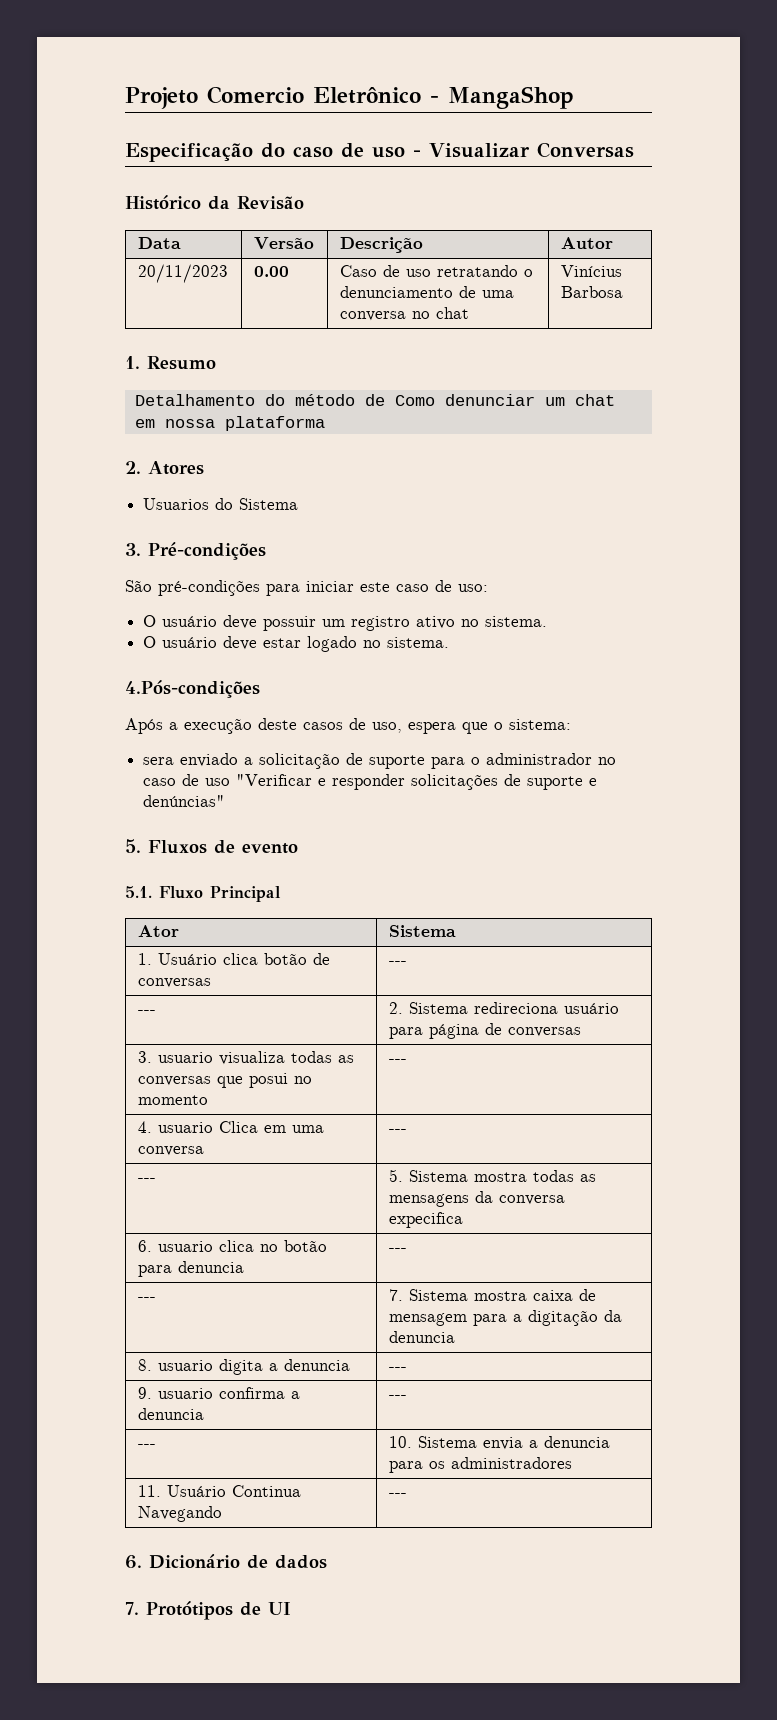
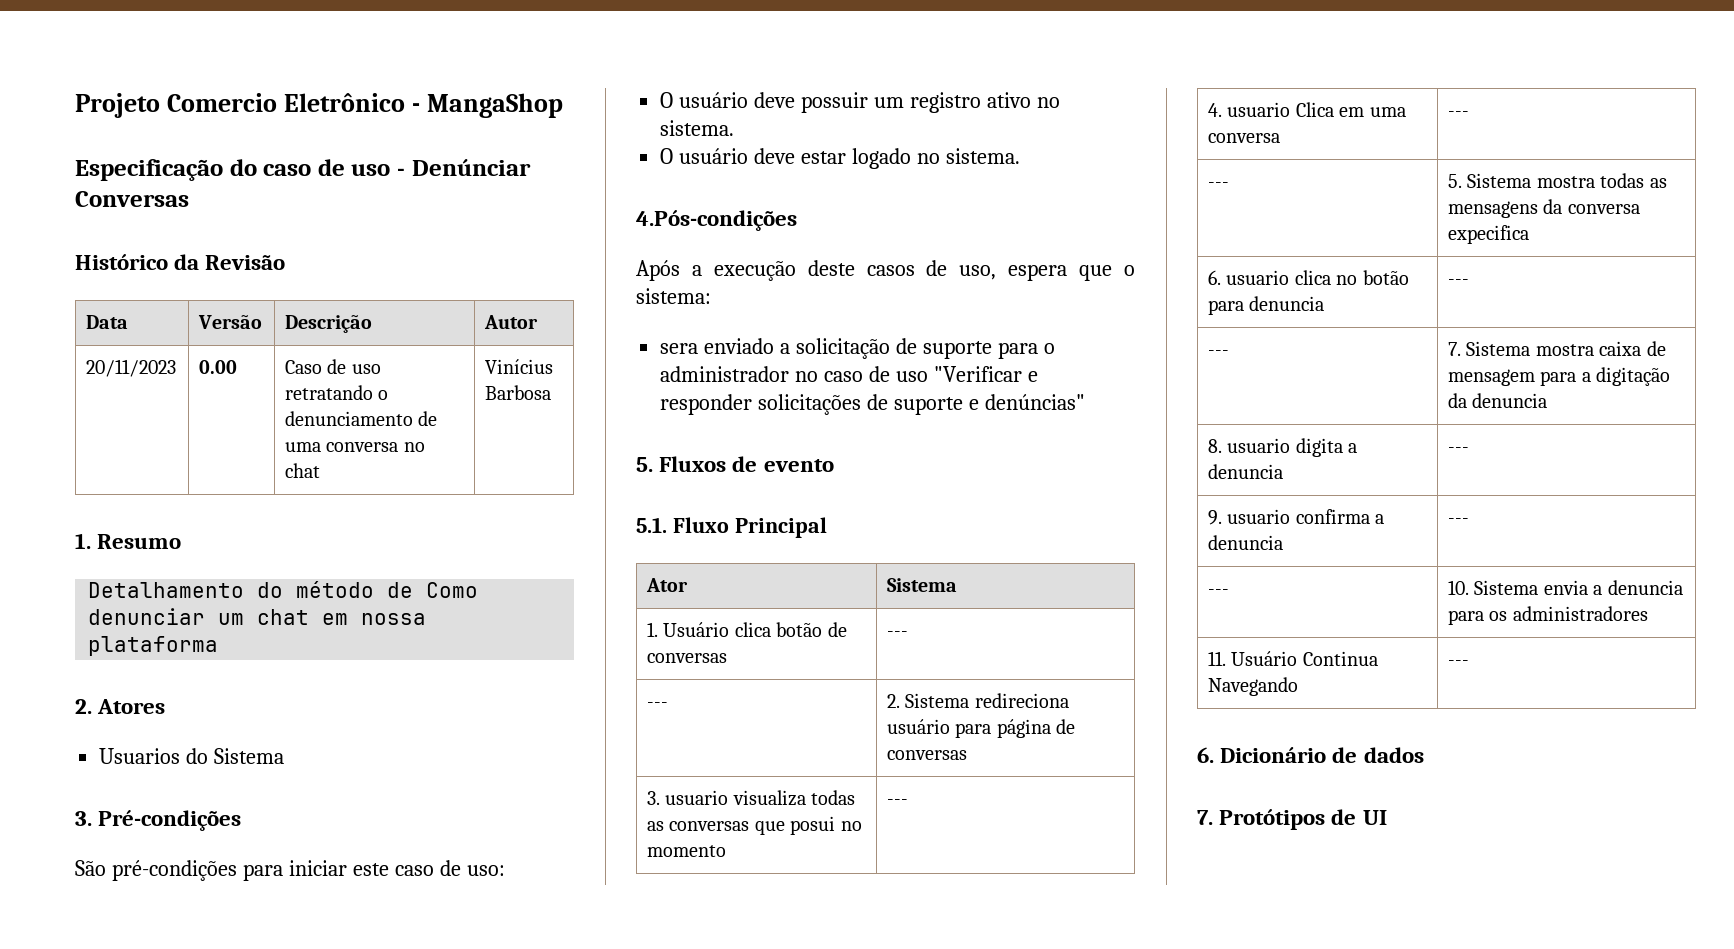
- Especificação do caso de uso - Visualizar Conversas
+ Especificação do caso de uso - Denúnciar Conversas

